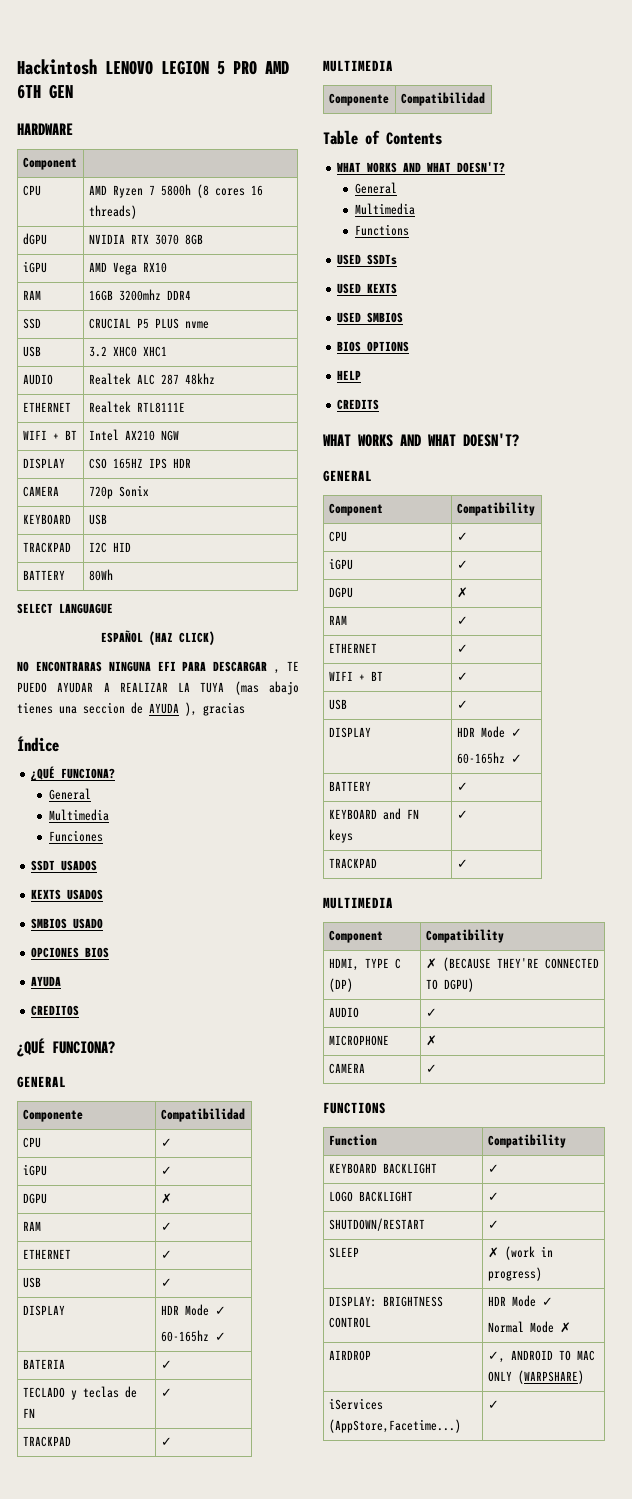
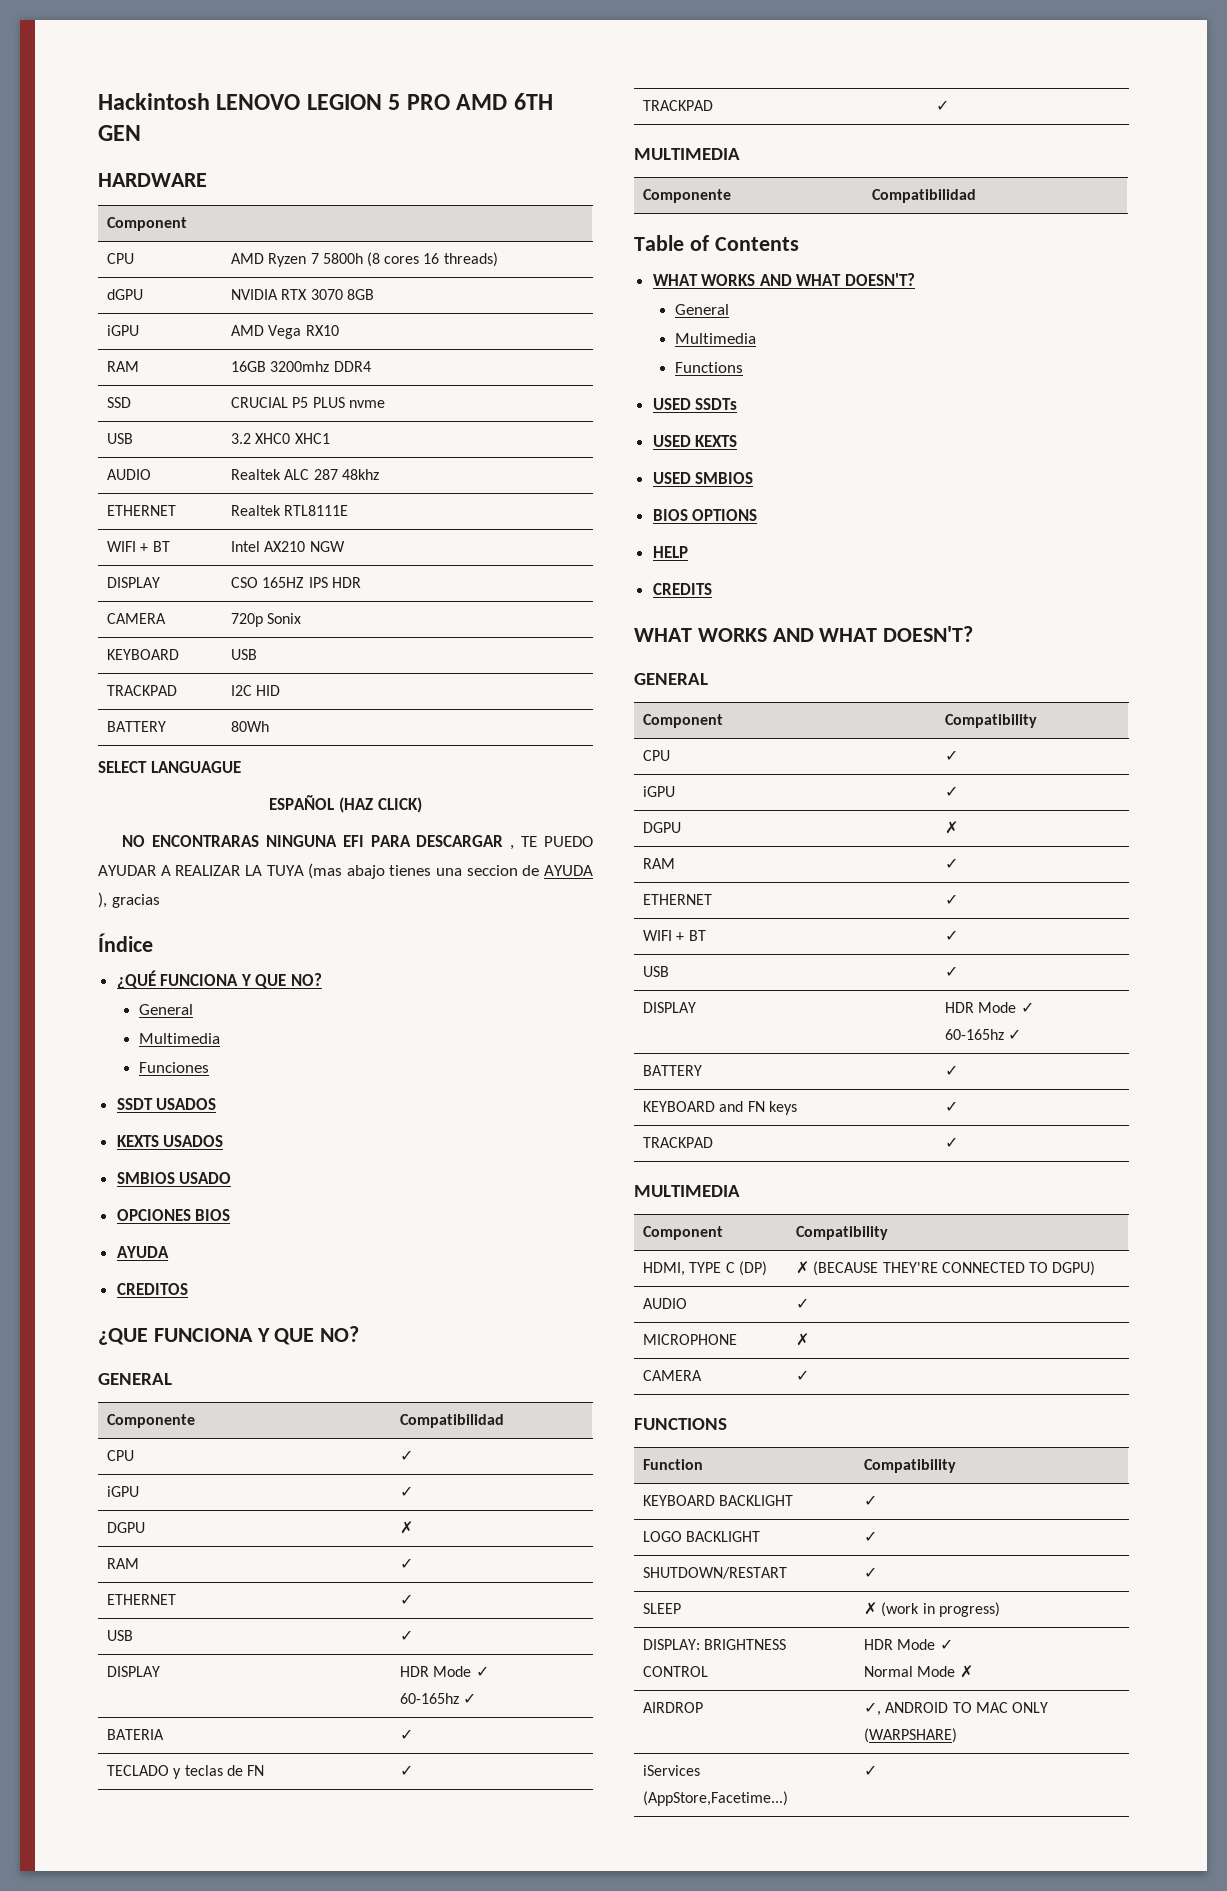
  Índice
- ¿QUÉ FUNCIONA?
+ ¿QUÉ FUNCIONA Y QUE NO?
  CREDITOS
- ¿QUÉ FUNCIONA?
+ ¿QUE FUNCIONA Y QUE NO?

